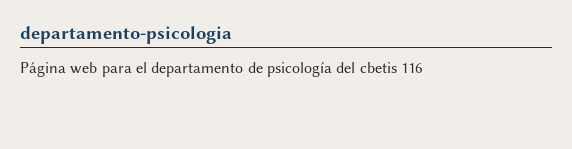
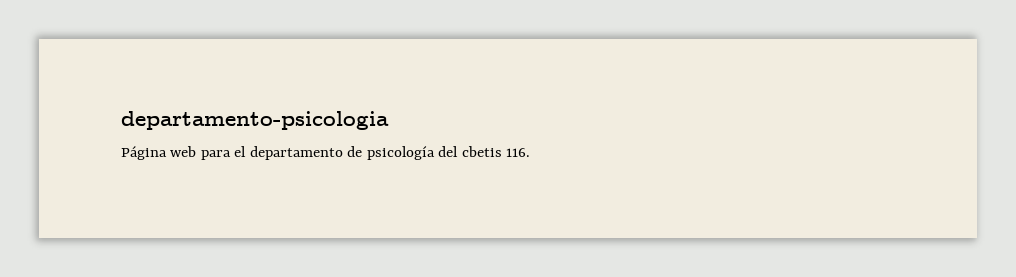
- Página web para el departamento de psicología del cbetis 116
+ Página web para el departamento de psicología del cbetis 116.

